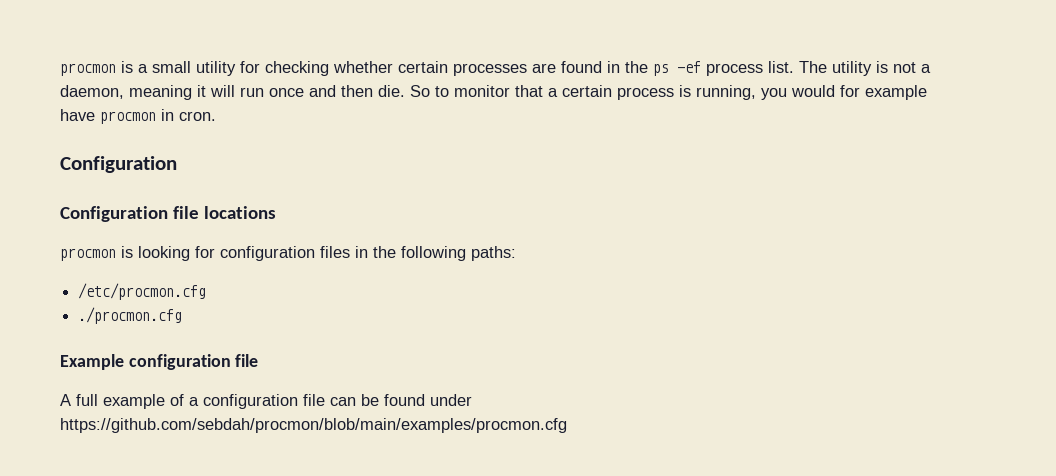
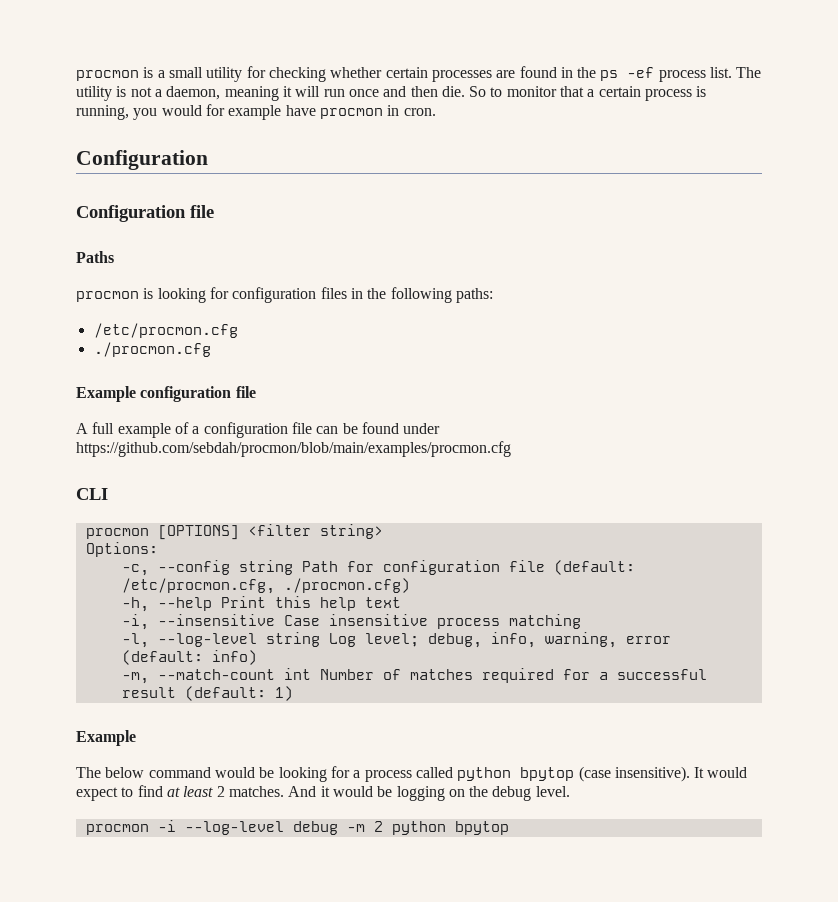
- Configuration file locations
+ Configuration file
+ Paths
+ CLI
+ procmon [OPTIONS] <filter string>
+ Options:
+ -c, --config string Path for configuration file (default: /etc/procmon.cfg, ./procmon.cfg)
+ -h, --help Print this help text
+ -i, --insensitive Case insensitive process matching
+ -l, --log-level string Log level; debug, info, warning, error (default: info)
+ -m, --match-count int Number of matches required for a successful result (default: 1)
+ Example
+ The below command would be looking for a process called python bpytop (case insensitive). It would expect to find at least 2 matches. And it would be logging on the debug level.
+ procmon -i --log-level debug -m 2 python bpytop

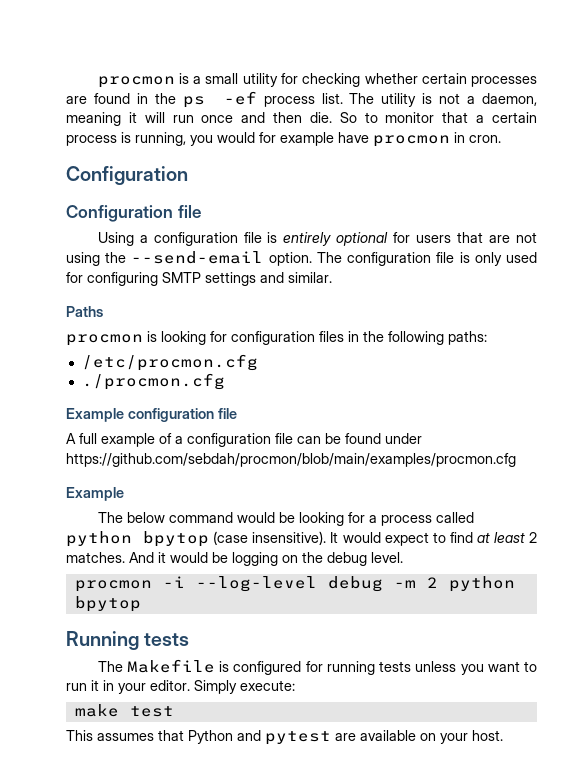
+ Using a configuration file is entirely optional for users that are not using the --send-email option. The configuration file is only used for configuring SMTP settings and similar.
- CLI
- procmon [OPTIONS] <filter string>
- Options:
- -c, --config string Path for configuration file (default: /etc/procmon.cfg, ./procmon.cfg)
- -h, --help Print this help text
- -i, --insensitive Case insensitive process matching
- -l, --log-level string Log level; debug, info, warning, error (default: info)
- -m, --match-count int Number of matches required for a successful result (default: 1)
+ Running tests
+ The Makefile is configured for running tests unless you want to run it in your editor. Simply execute:
+ make test
+ This assumes that Python and pytest are available on your host.

